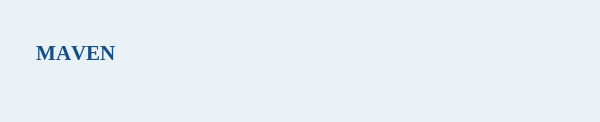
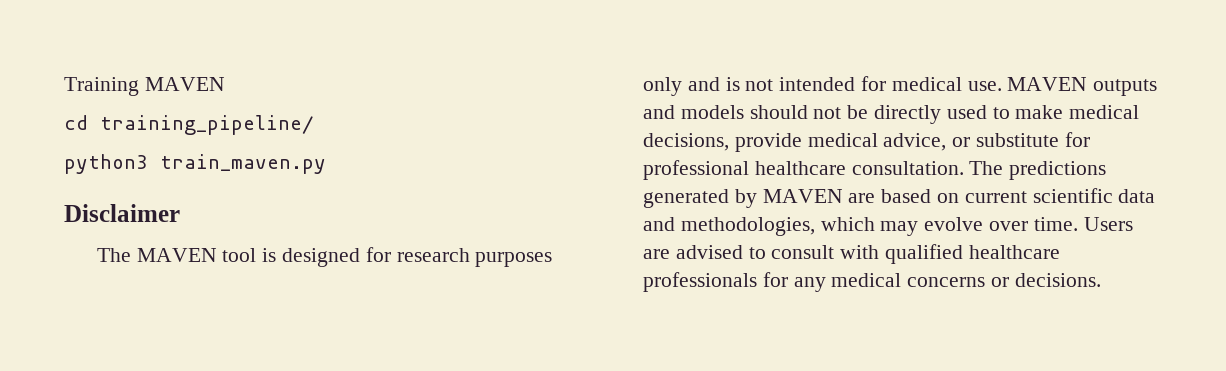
- MAVEN
+ Training MAVEN
+ cd training_pipeline/
+ python3 train_maven.py
+ Disclaimer
+ The MAVEN tool is designed for research purposes only and is not intended for medical use. MAVEN outputs and models should not be directly used to make medical decisions, provide medical advice, or substitute for professional healthcare consultation. The predictions generated by MAVEN are based on current scientific data and methodologies, which may evolve over time. Users are advised to consult with qualified healthcare professionals for any medical concerns or decisions.

